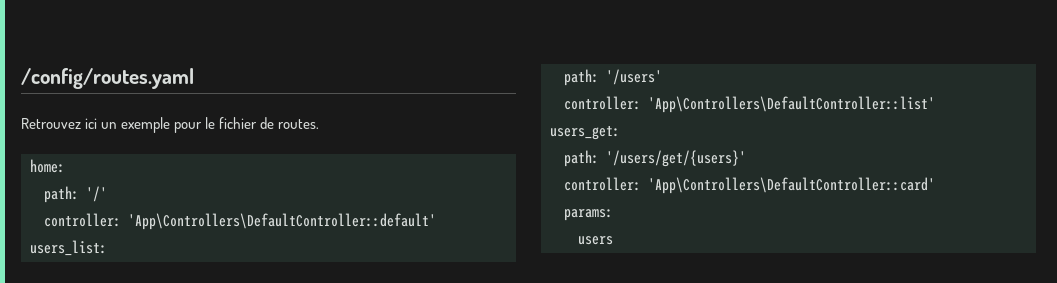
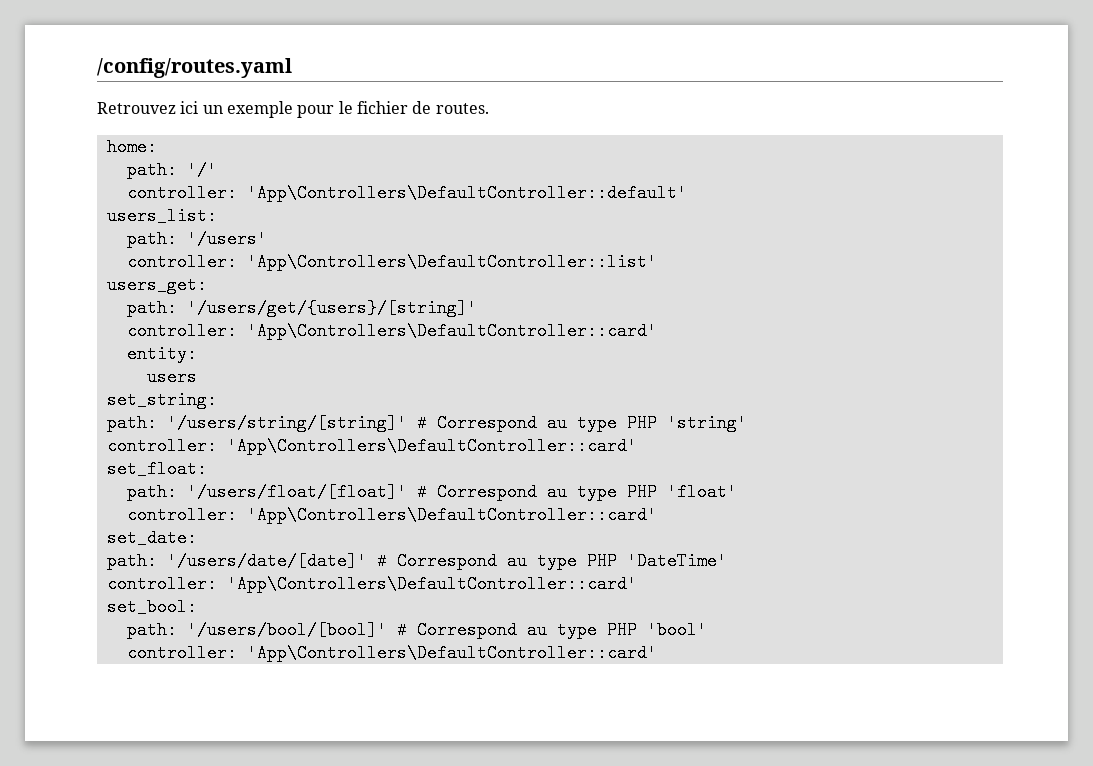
- path: '/users/get/{users}'
+ path: '/users/get/{users}/[string]'
  controller: 'App\Controllers\DefaultController::card'
- params:
+ entity:
+ set_string:
+ path: '/users/string/[string]' # Correspond au type PHP 'string'
+ controller: 'App\Controllers\DefaultController::card'
+ set_float:
+ path: '/users/float/[float]' # Correspond au type PHP 'float'
+ controller: 'App\Controllers\DefaultController::card'
+ set_date:
+ path: '/users/date/[date]' # Correspond au type PHP 'DateTime'
+ controller: 'App\Controllers\DefaultController::card'
+ set_bool:
+ path: '/users/bool/[bool]' # Correspond au type PHP 'bool'
+ controller: 'App\Controllers\DefaultController::card'

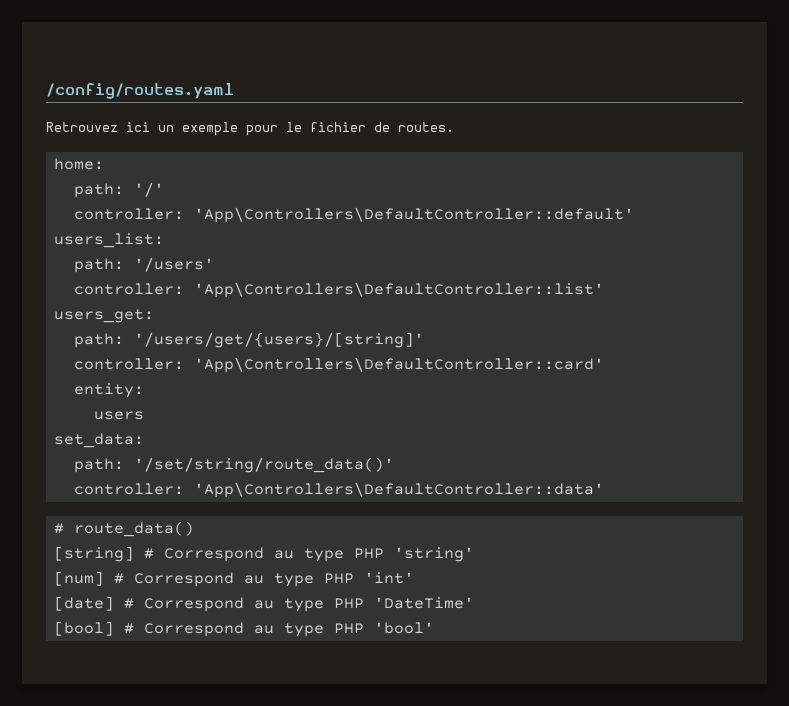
- set_string:
- path: '/users/string/[string]' # Correspond au type PHP 'string'
- controller: 'App\Controllers\DefaultController::card'
- set_float:
- path: '/users/float/[float]' # Correspond au type PHP 'float'
- controller: 'App\Controllers\DefaultController::card'
- set_date:
- path: '/users/date/[date]' # Correspond au type PHP 'DateTime'
- controller: 'App\Controllers\DefaultController::card'
- set_bool:
- path: '/users/bool/[bool]' # Correspond au type PHP 'bool'
- controller: 'App\Controllers\DefaultController::card'
+ set_data:
+ path: '/set/string/route_data()'
+ controller: 'App\Controllers\DefaultController::data'
+ # route_data()
+ [string] # Correspond au type PHP 'string'
+ [num] # Correspond au type PHP 'int'
+ [date] # Correspond au type PHP 'DateTime'
+ [bool] # Correspond au type PHP 'bool'

